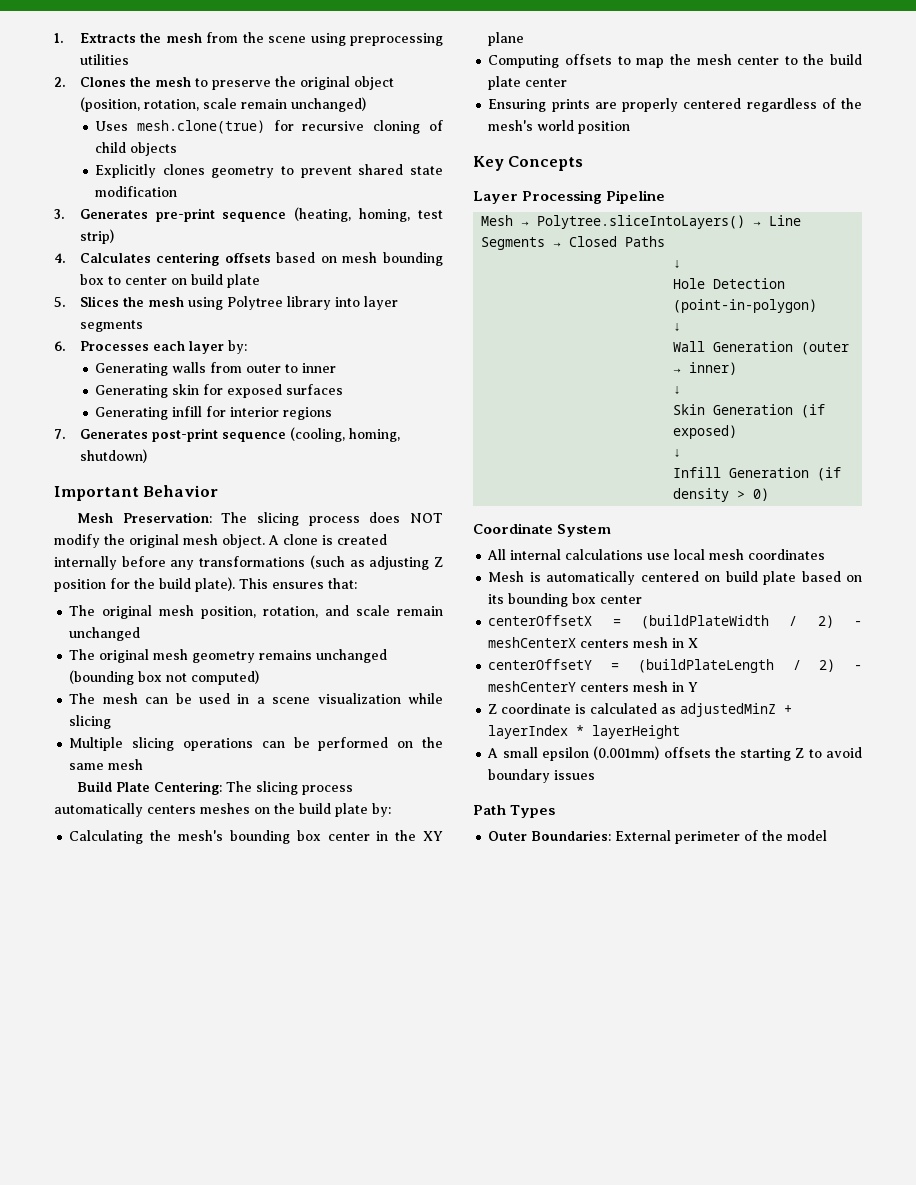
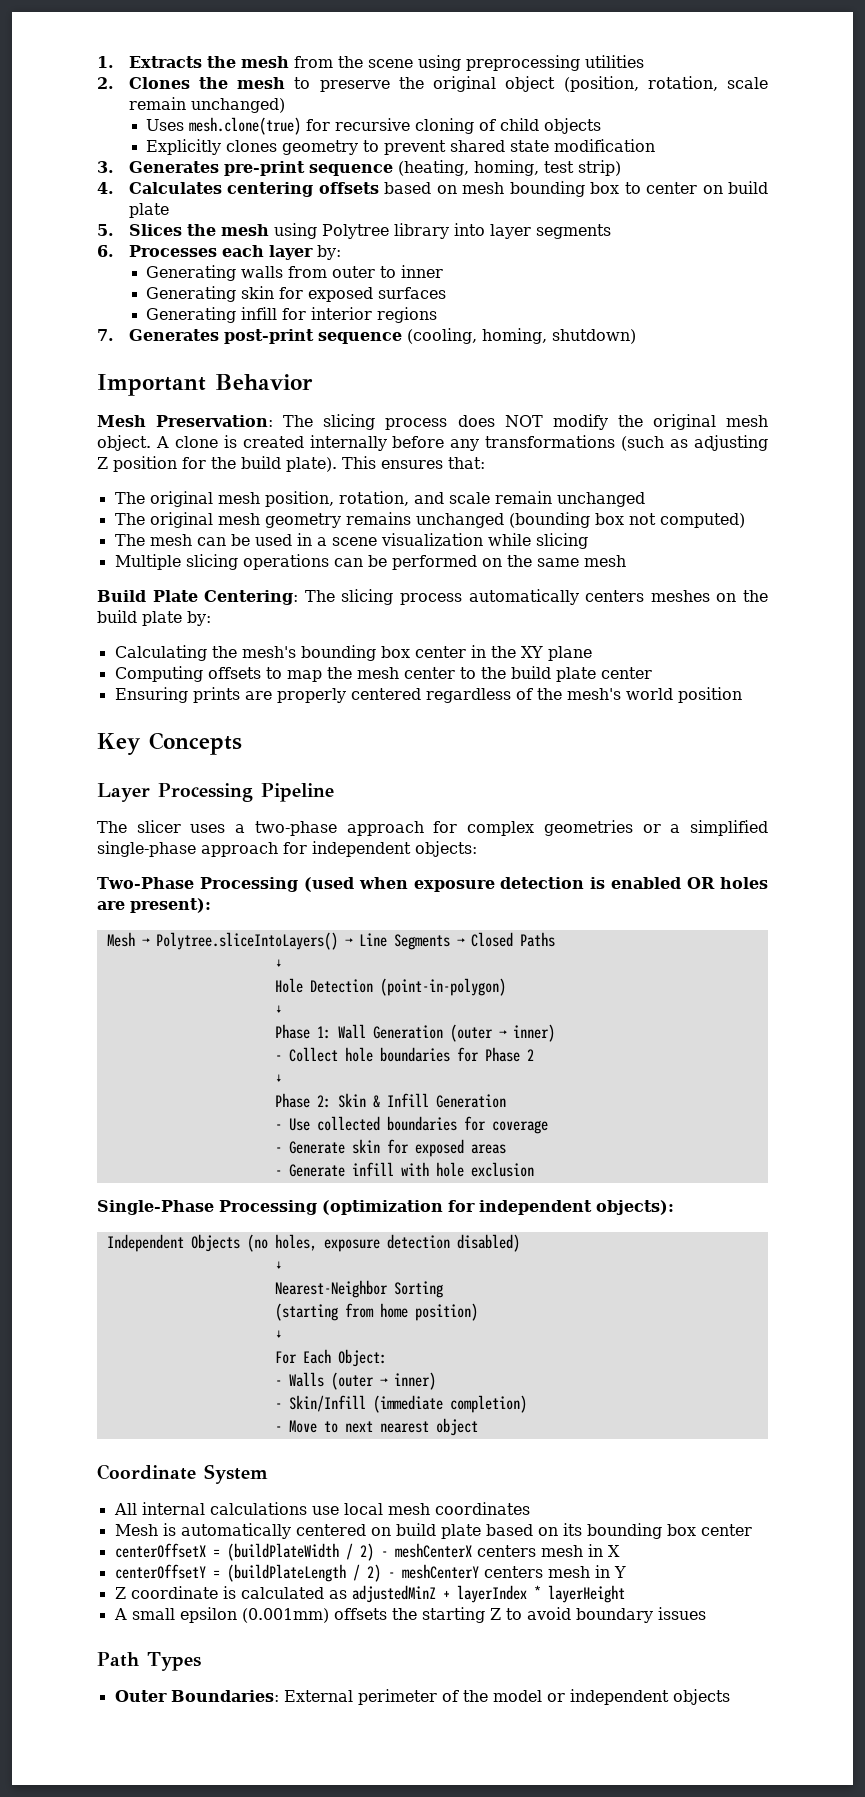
+ The slicer uses a two-phase approach for complex geometries or a simplified single-phase approach for independent objects:
+ Two-Phase Processing (used when exposure detection is enabled OR holes are present):
- Wall Generation (outer → inner)
+ Phase 1: Wall Generation (outer → inner)
+ - Collect hole boundaries for Phase 2
  ↓
- Skin Generation (if exposed)
+ Phase 2: Skin & Infill Generation
+ - Use collected boundaries for coverage
+ - Generate skin for exposed areas
+ - Generate infill with hole exclusion
+ Single-Phase Processing (optimization for independent objects):
+ Independent Objects (no holes, exposure detection disabled)
  ↓
- Infill Generation (if density > 0)
+ Nearest-Neighbor Sorting
+ (starting from home position)
+ ↓
+ For Each Object:
+ - Walls (outer → inner)
+ - Skin/Infill (immediate completion)
+ - Move to next nearest object
- Outer Boundaries: External perimeter of the model
+ Outer Boundaries: External perimeter of the model or independent objects

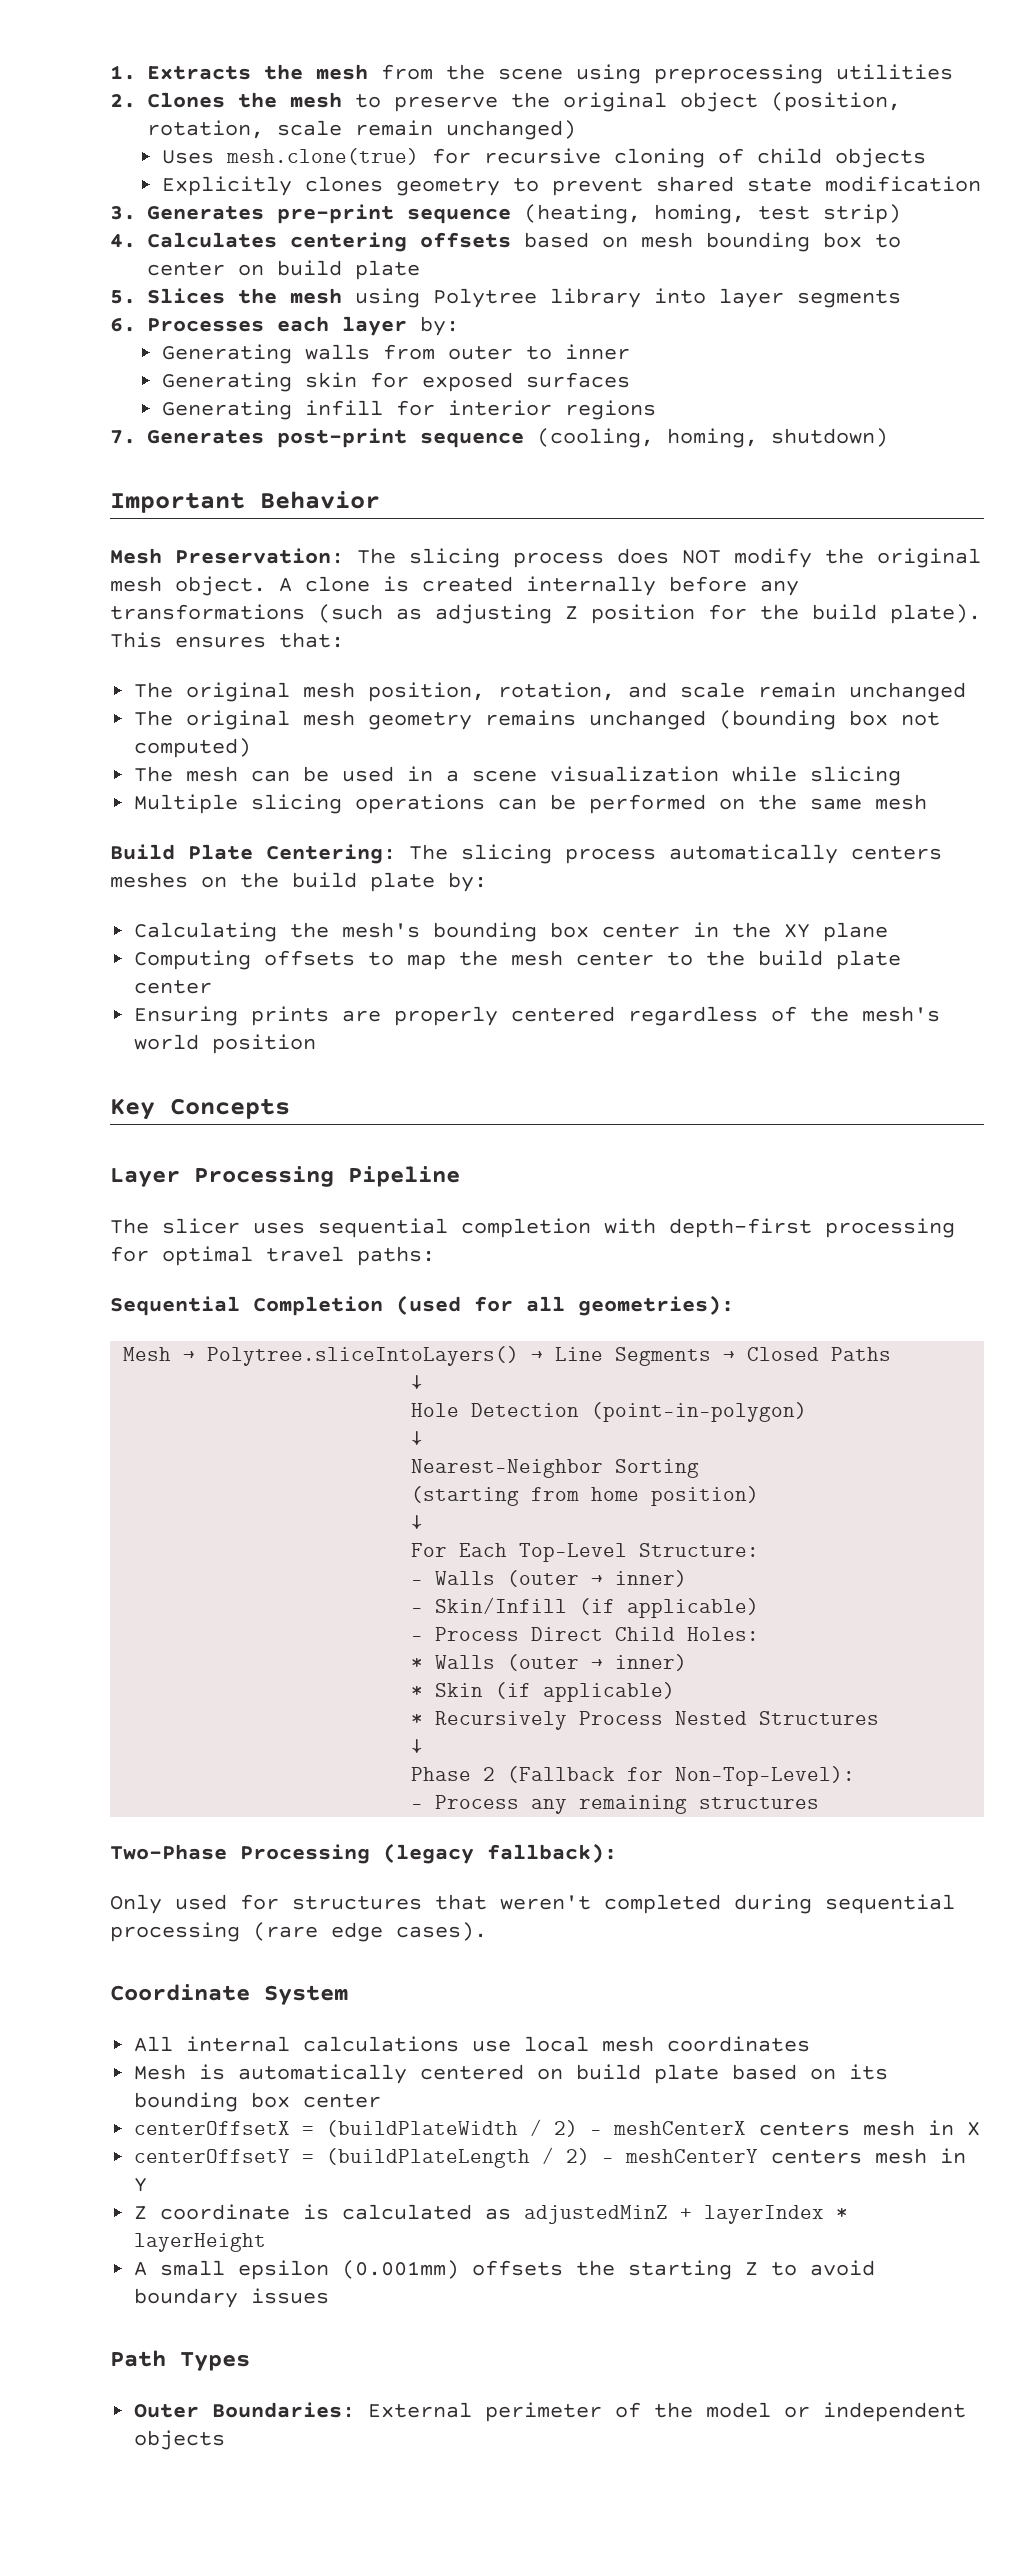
- The slicer uses a two-phase approach for complex geometries or a simplified single-phase approach for independent objects:
- Two-Phase Processing (used when exposure detection is enabled OR holes are present):
+ The slicer uses sequential completion with depth-first processing for optimal travel paths:
+ Sequential Completion (used for all geometries):
- Phase 1: Wall Generation (outer → inner)
- - Collect hole boundaries for Phase 2
- ↓
- Phase 2: Skin & Infill Generation
- - Use collected boundaries for coverage
- - Generate skin for exposed areas
- - Generate infill with hole exclusion
- Single-Phase Processing (optimization for independent objects):
- Independent Objects (no holes, exposure detection disabled)
- ↓
- For Each Object:
+ For Each Top-Level Structure:
- - Skin/Infill (immediate completion)
- - Move to next nearest object
+ - Skin/Infill (if applicable)
+ - Process Direct Child Holes:
+ * Walls (outer → inner)
+ * Skin (if applicable)
+ * Recursively Process Nested Structures
+ ↓
+ Phase 2 (Fallback for Non-Top-Level):
+ - Process any remaining structures
+ Two-Phase Processing (legacy fallback):
+ Only used for structures that weren't completed during sequential processing (rare edge cases).

